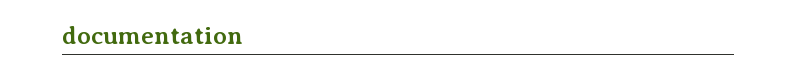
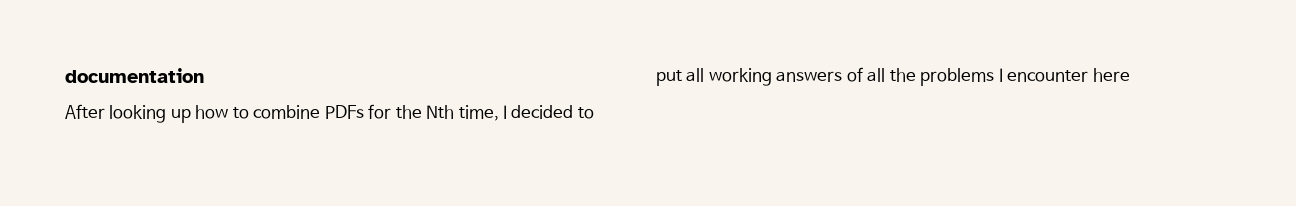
+ After looking up how to combine PDFs for the Nth time, I decided to put all working answers of all the problems I encounter here

